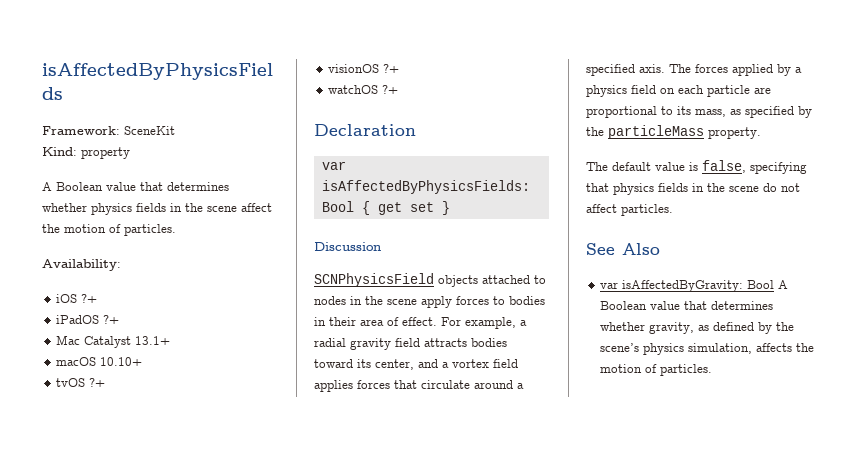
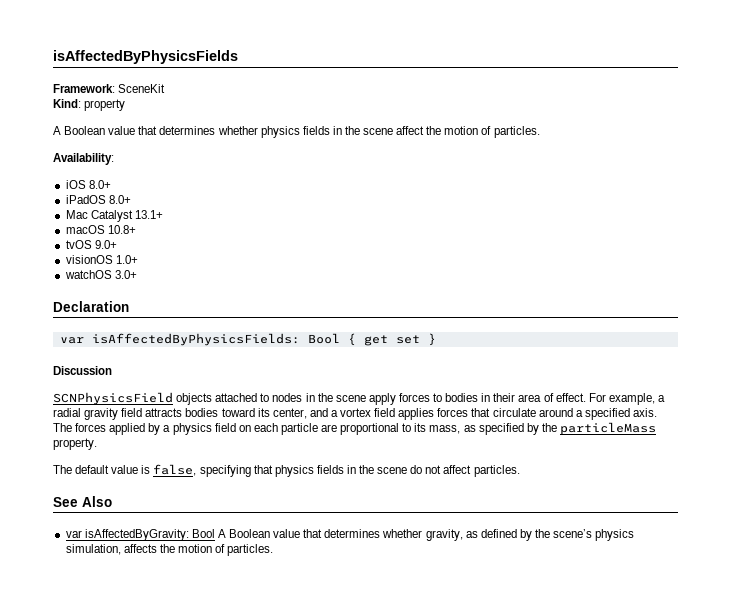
- iOS ?+
+ iOS 8.0+
- iPadOS ?+
+ iPadOS 8.0+
- macOS 10.10+
+ macOS 10.8+
- tvOS ?+
+ tvOS 9.0+
- visionOS ?+
+ visionOS 1.0+
- watchOS ?+
+ watchOS 3.0+

